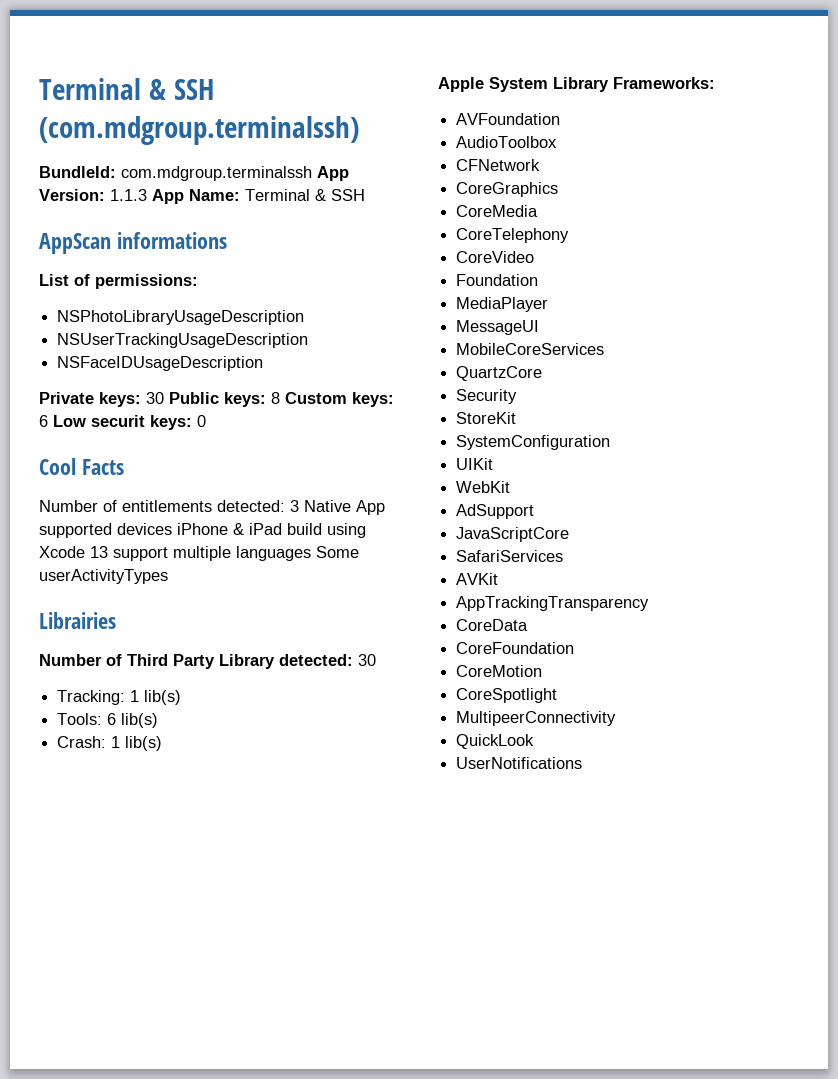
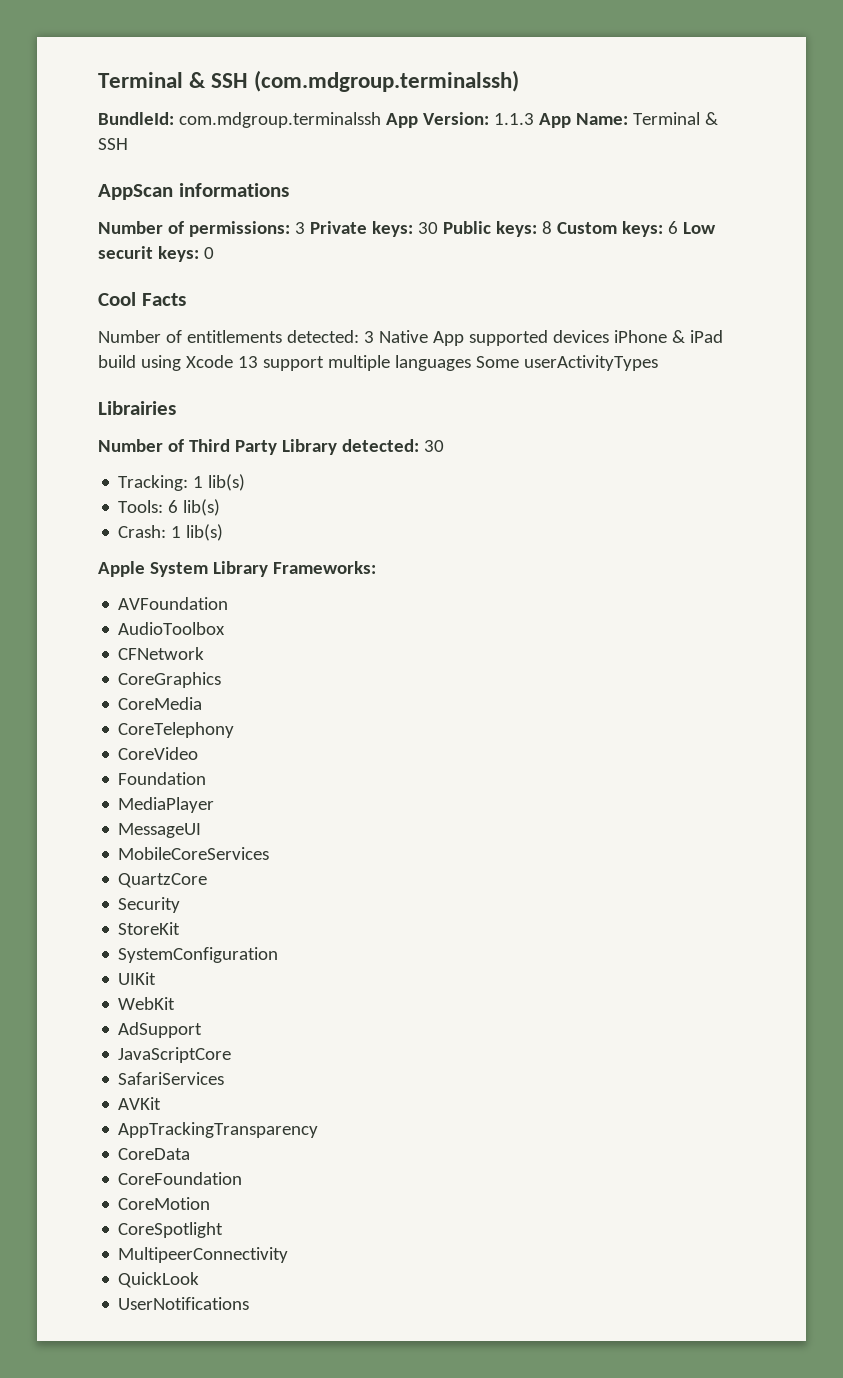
- List of permissions:
- NSPhotoLibraryUsageDescription
- NSUserTrackingUsageDescription
- NSFaceIDUsageDescription
- Private keys: 30 Public keys: 8 Custom keys: 6 Low securit keys: 0
+ Number of permissions: 3 Private keys: 30 Public keys: 8 Custom keys: 6 Low securit keys: 0

